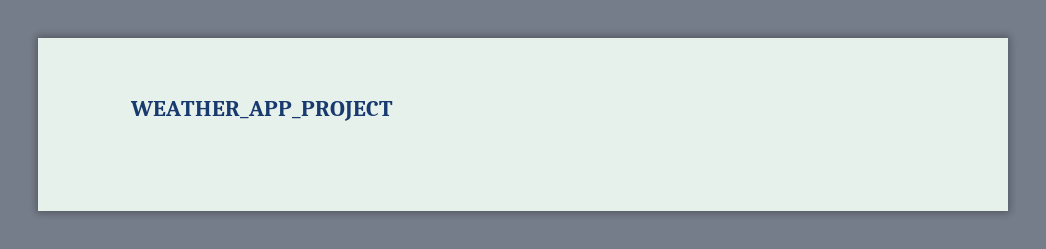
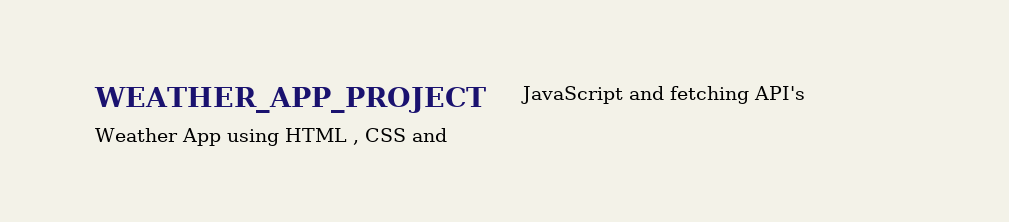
+ Weather App using HTML , CSS and JavaScript and fetching API's

